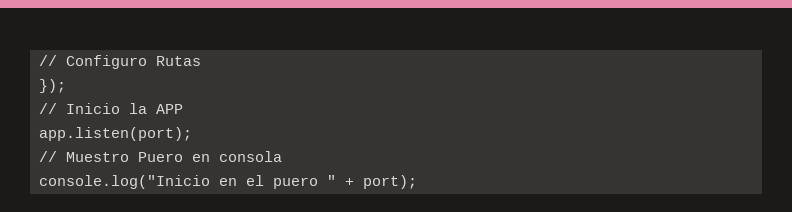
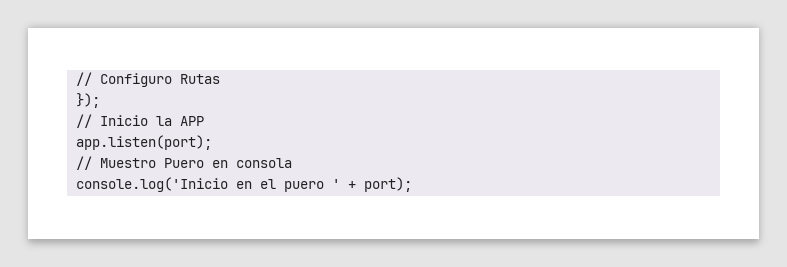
- console.log("Inicio en el puero " + port);
+ console.log('Inicio en el puero ' + port);

